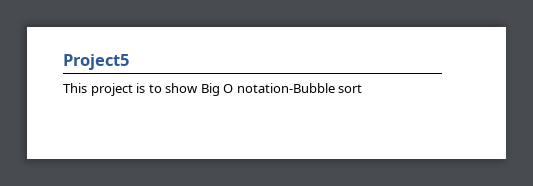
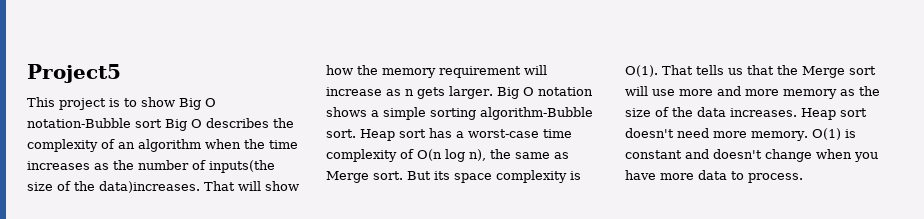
- This project is to show Big O notation-Bubble sort
+ This project is to show Big O notation-Bubble sort Big O describes the complexity of an algorithm when the time increases as the number of inputs(the size of the data)increases. That will show how the memory requirement will increase as n gets larger. Big O notation shows a simple sorting algorithm-Bubble sort. Heap sort has a worst-case time complexity of O(n log n), the same as Merge sort. But its space complexity is O(1). That tells us that the Merge sort will use more and more memory as the size of the data increases. Heap sort doesn't need more memory. O(1) is constant and doesn't change when you have more data to process.

